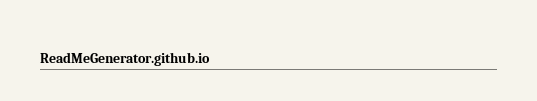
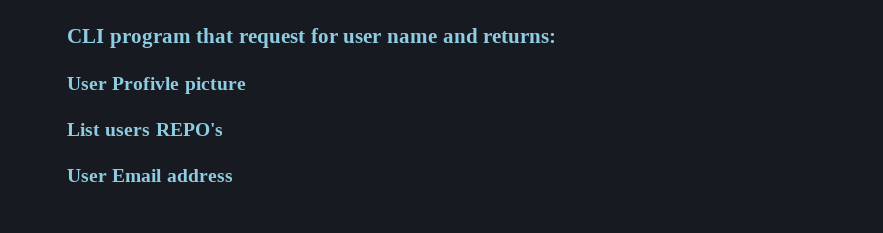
- ReadMeGenerator.github.io
+ CLI program that request for user name and returns:
+ User Profivle picture
+ List users REPO's
+ User Email address

